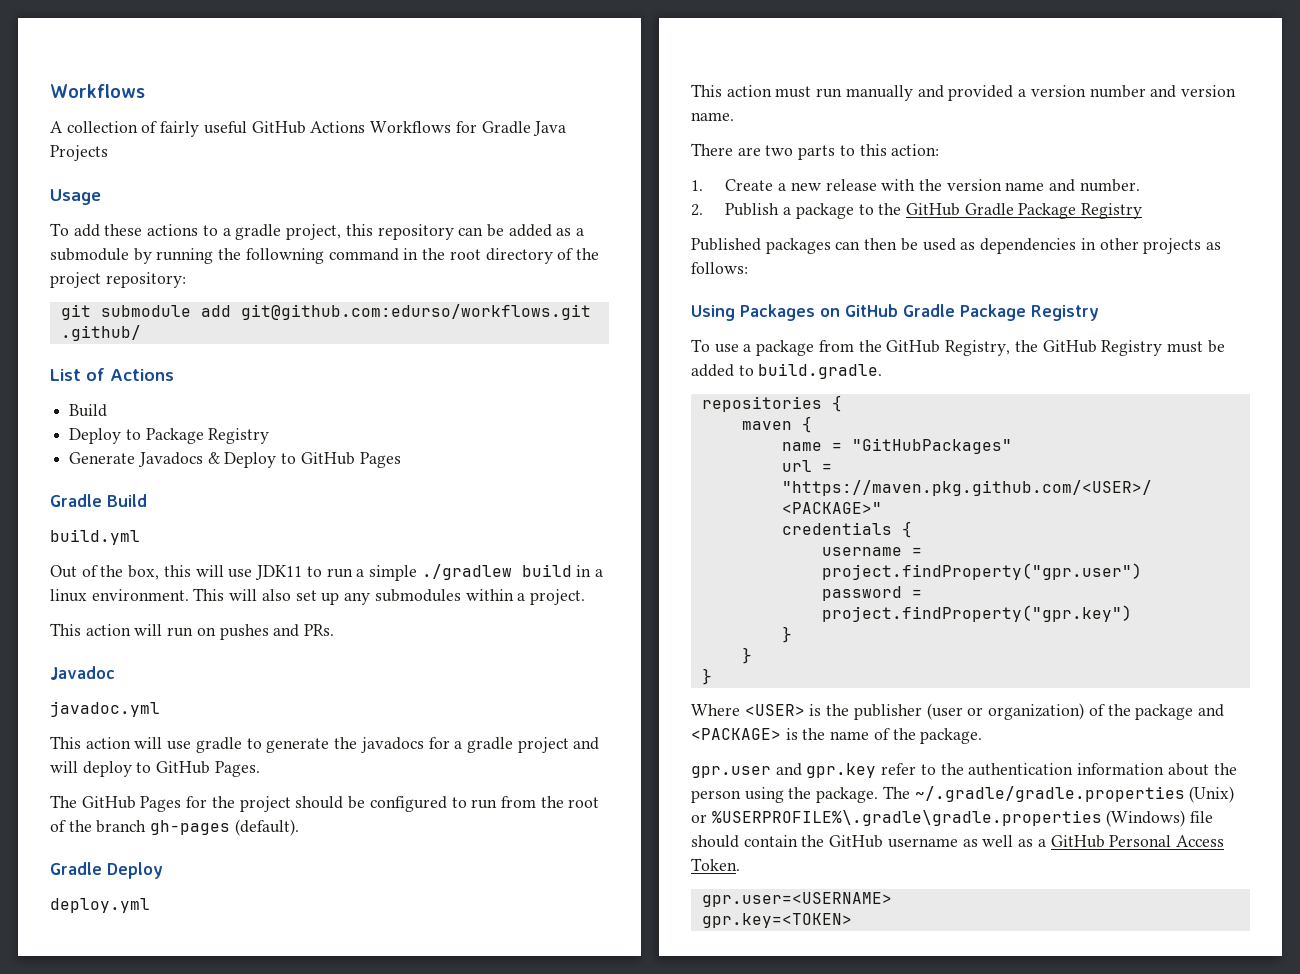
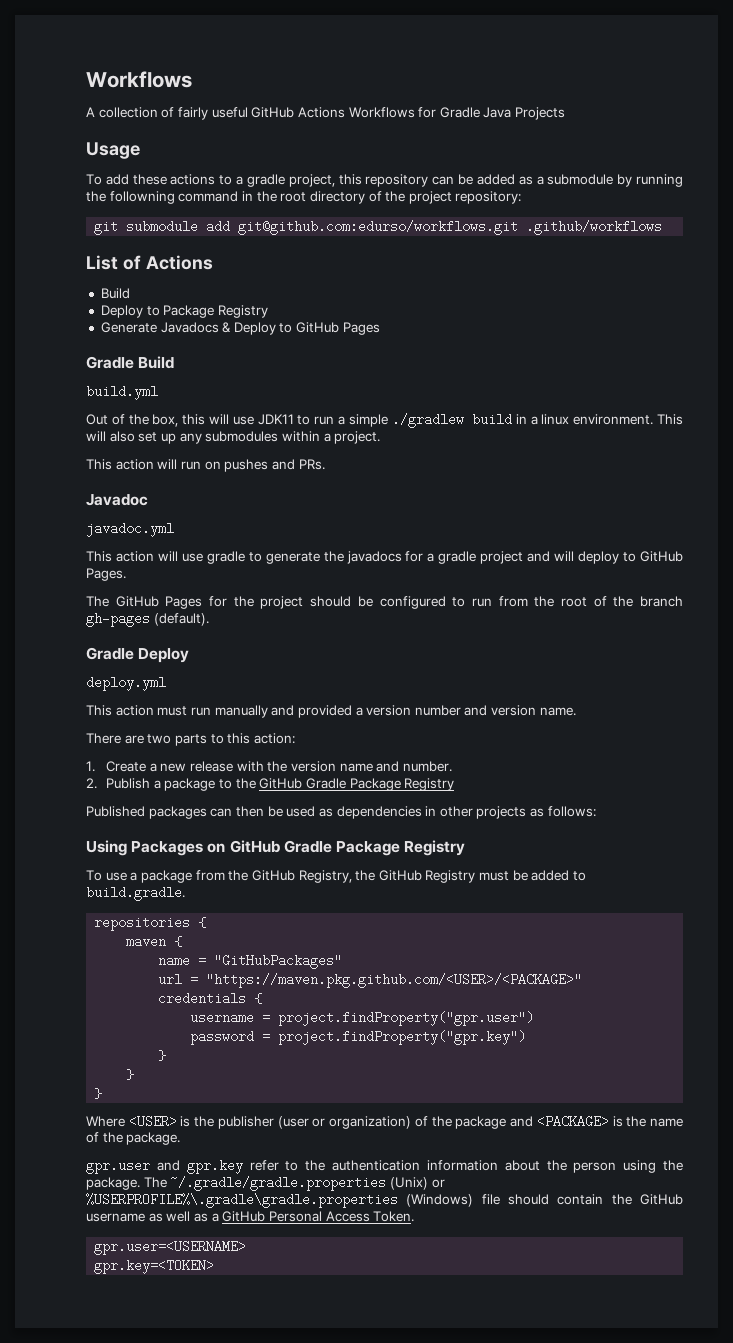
- git submodule add git@github.com:edurso/workflows.git .github/
+ git submodule add git@github.com:edurso/workflows.git .github/workflows

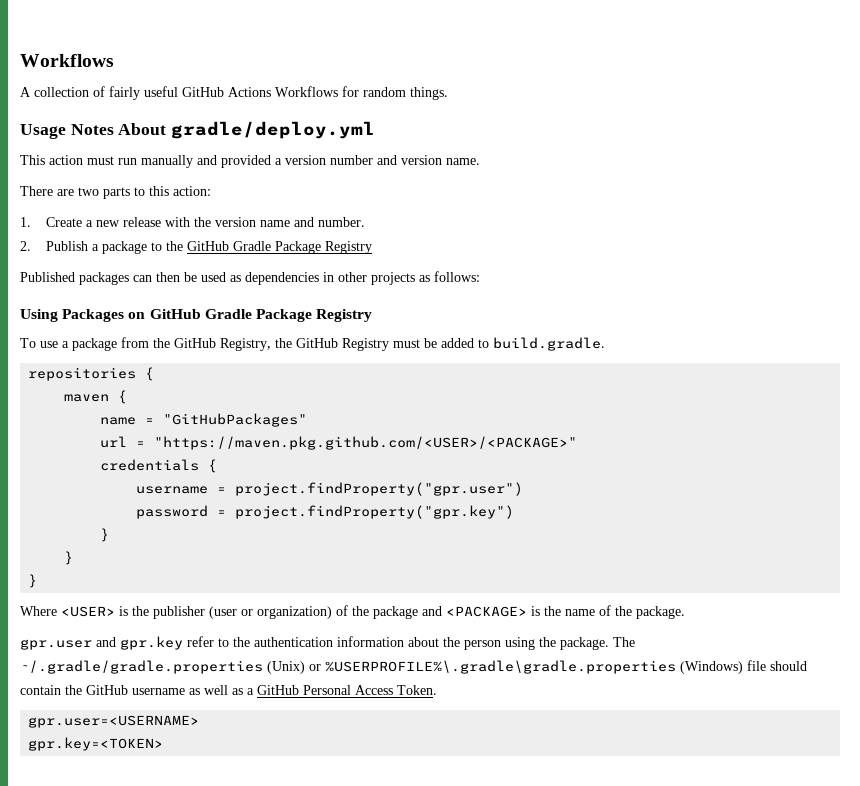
- A collection of fairly useful GitHub Actions Workflows for Gradle Java Projects
- Usage
- To add these actions to a gradle project, this repository can be added as a submodule by running the followning command in the root directory of the project repository:
- git submodule add git@github.com:edurso/workflows.git .github/workflows
- List of Actions
- Build
- Deploy to Package Registry
- Generate Javadocs & Deploy to GitHub Pages
- Gradle Build
- build.yml
- Out of the box, this will use JDK11 to run a simple ./gradlew build in a linux environment. This will also set up any submodules within a project.
- This action will run on pushes and PRs.
- Javadoc
- javadoc.yml
- This action will use gradle to generate the javadocs for a gradle project and will deploy to GitHub Pages.
- The GitHub Pages for the project should be configured to run from the root of the branch gh-pages (default).
- Gradle Deploy
- deploy.yml
+ A collection of fairly useful GitHub Actions Workflows for random things.
+ Usage Notes About gradle/deploy.yml

